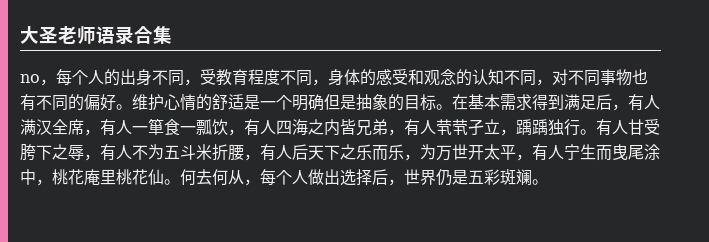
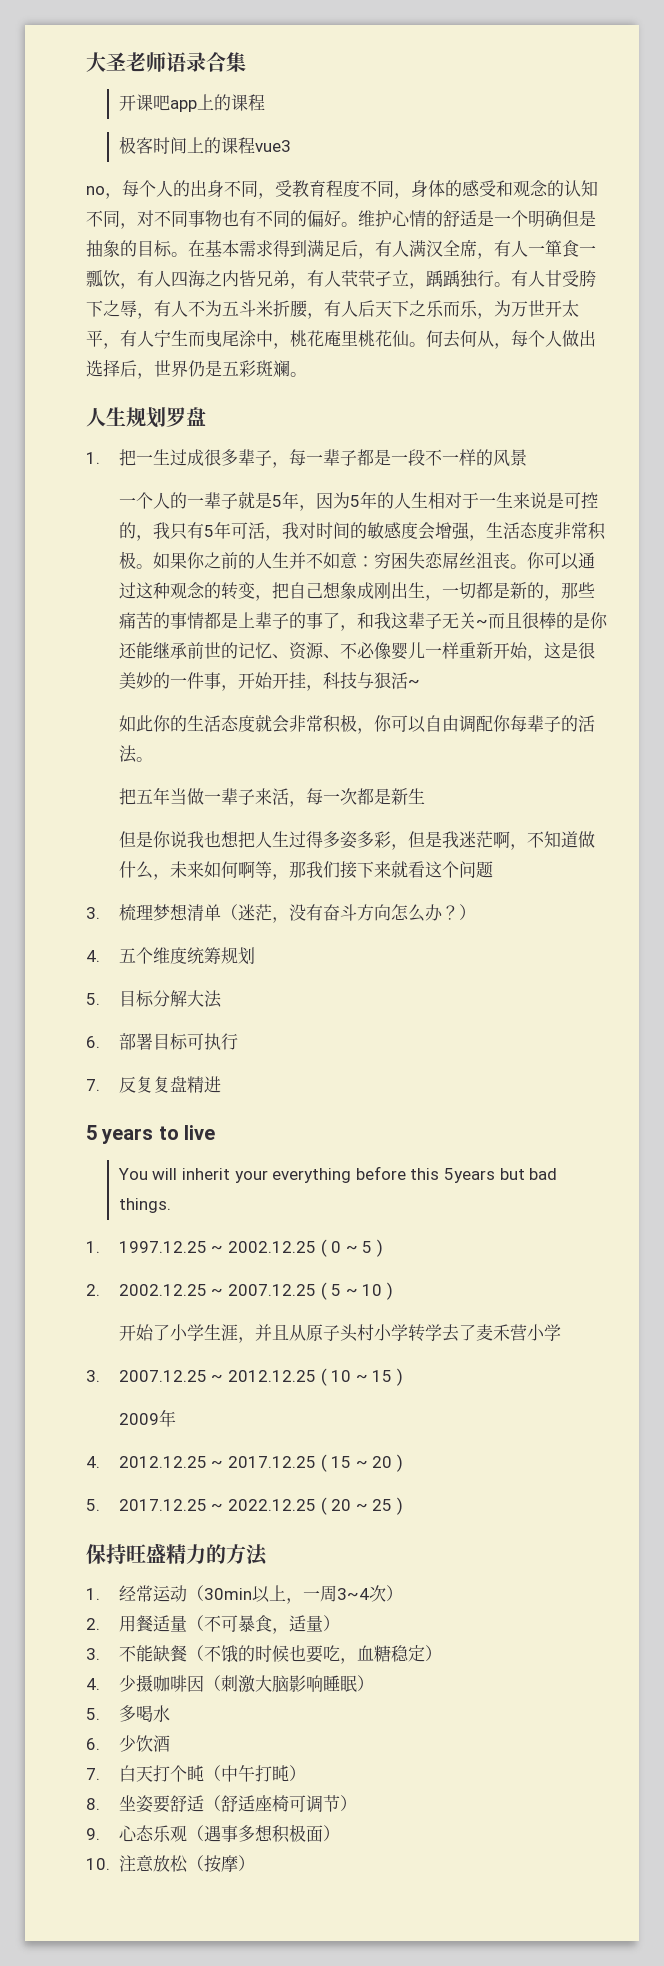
+ 开课吧app上的课程
+ 极客时间上的课程vue3
+ 人生规划罗盘
+ 1.把一生过成很多辈子，每一辈子都是一段不一样的风景
+ 一个人的一辈子就是5年，因为5年的人生相对于一生来说是可控的，我只有5年可活，我对时间的敏感度会增强，生活态度非常积极。如果你之前的人生并不如意：穷困失恋屌丝沮丧。你可以通过这种观念的转变，把自己想象成刚出生，一切都是新的，那些痛苦的事情都是上辈子的事了，和我这辈子无关~而且很棒的是你还能继承前世的记忆、资源、不必像婴儿一样重新开始，这是很美妙的一件事，开始开挂，科技与狠活~
+ 如此你的生活态度就会非常积极，你可以自由调配你每辈子的活法。
+ 把五年当做一辈子来活，每一次都是新生
+ 但是你说我也想把人生过得多姿多彩，但是我迷茫啊，不知道做什么，未来如何啊等，那我们接下来就看这个问题
+ 3.梳理梦想清单（迷茫，没有奋斗方向怎么办？）
+ 4.五个维度统筹规划
+ 5.目标分解大法
+ 6.部署目标可执行
+ 7.反复复盘精进
+ 5 years to live
+ You will inherit your everything before this 5years but bad things.
+ 1. 1997.12.25 ~ 2002.12.25 ( 0 ~ 5 )
+ 2. 2002.12.25 ~ 2007.12.25 ( 5 ~ 10 )
+ 开始了小学生涯，并且从原子头村小学转学去了麦禾营小学
+ 3. 2007.12.25 ~ 2012.12.25 ( 10 ~ 15 )
+ 2009年
+ 4. 2012.12.25 ~ 2017.12.25 ( 15 ~ 20 )
+ 5. 2017.12.25 ~ 2022.12.25 ( 20 ~ 25 )
+ 保持旺盛精力的方法
+ 1.经常运动（30min以上，一周3~4次）
+ 2.用餐适量（不可暴食，适量）
+ 3.不能缺餐（不饿的时候也要吃，血糖稳定）
+ 4.少摄咖啡因（刺激大脑影响睡眠）
+ 5.多喝水
+ 6.少饮酒
+ 7.白天打个盹（中午打盹）
+ 8.坐姿要舒适（舒适座椅可调节）
+ 9.心态乐观（遇事多想积极面）
+ 10.注意放松（按摩）

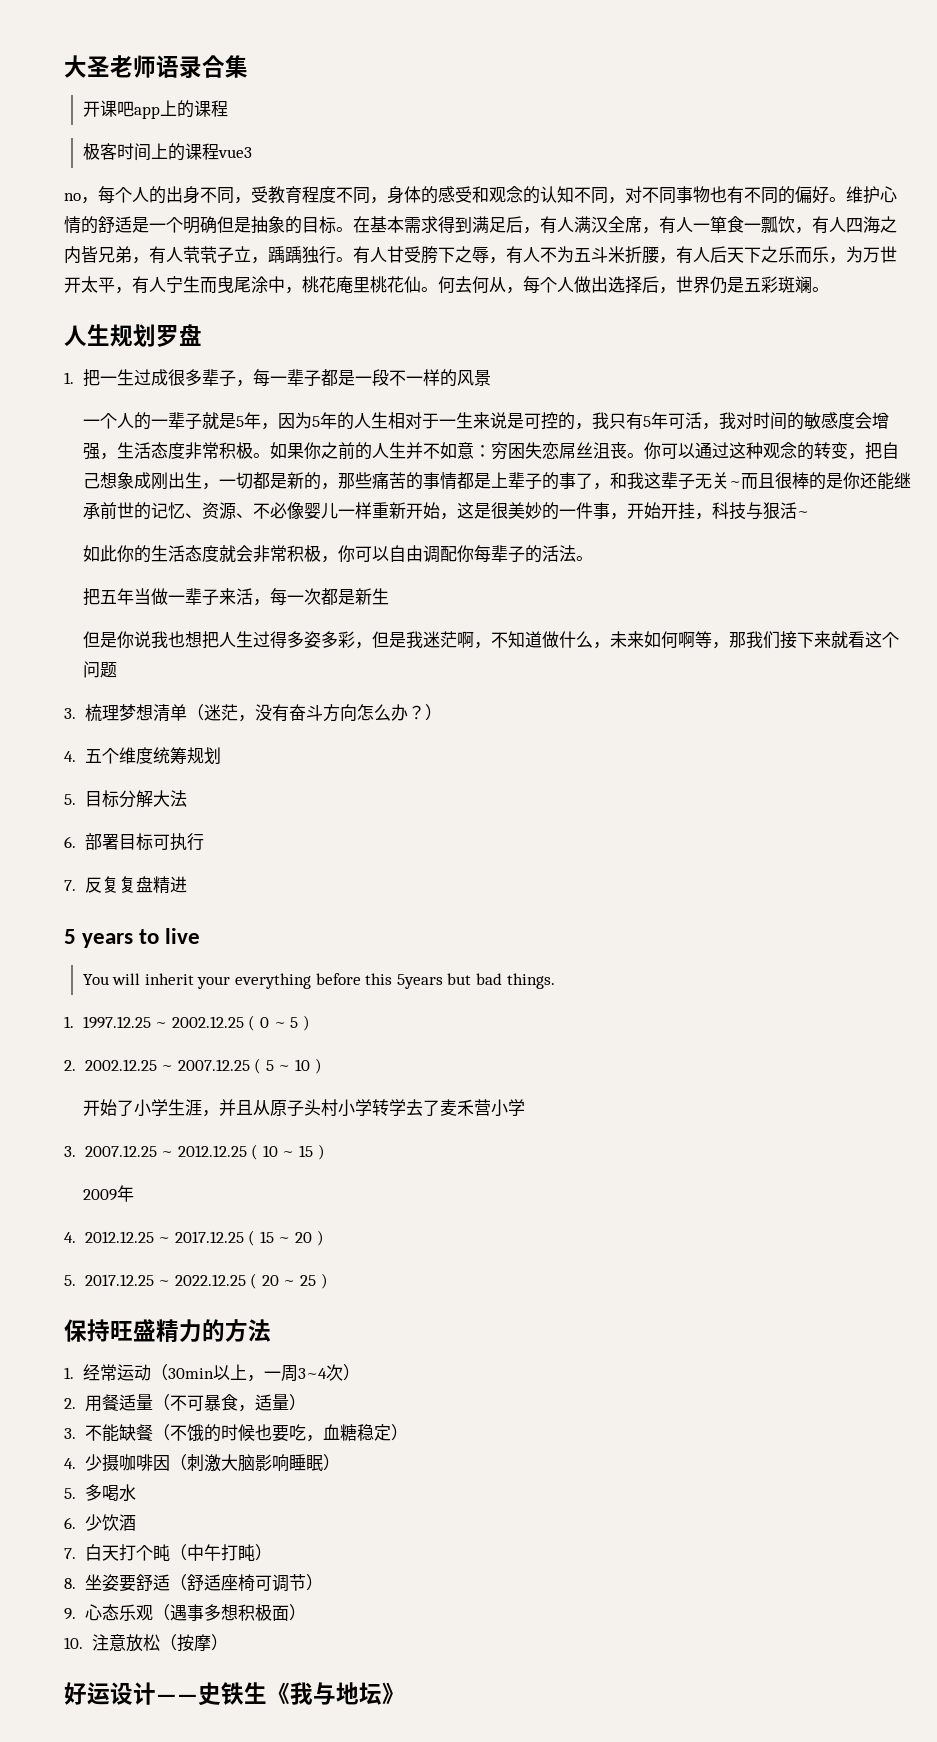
+ 好运设计——史铁生《我与地坛》

